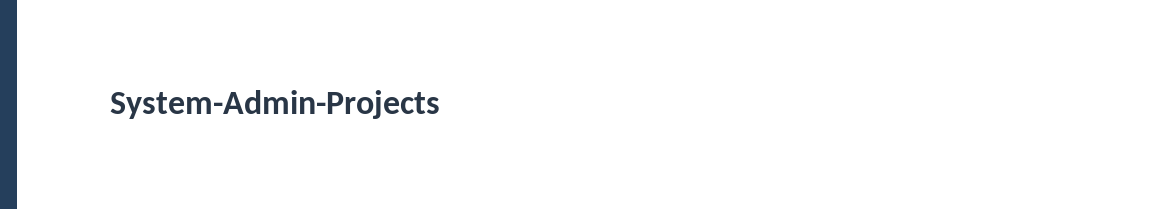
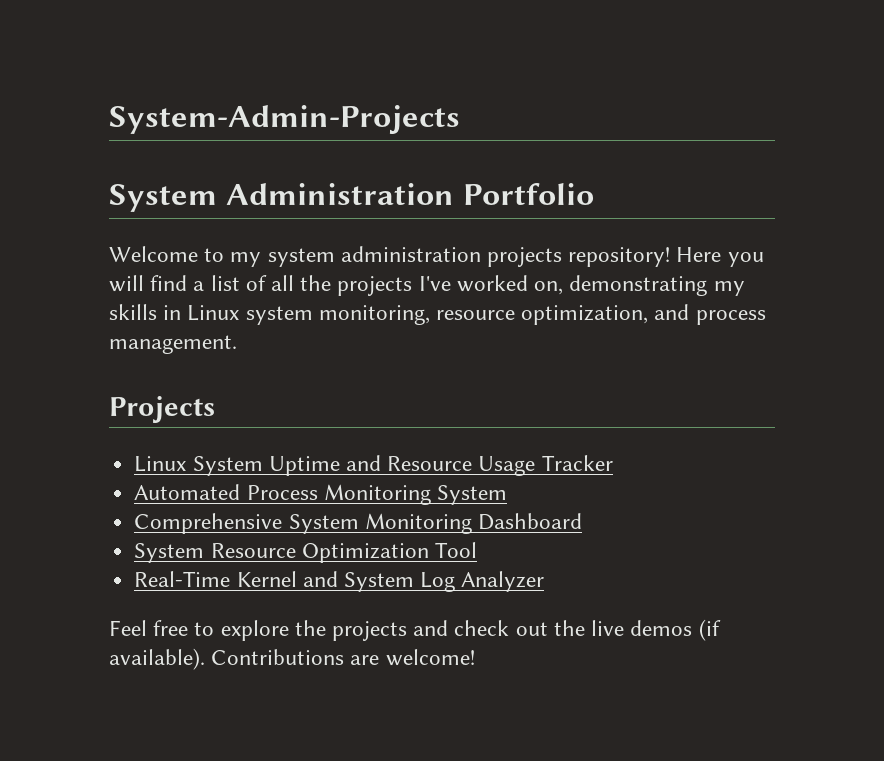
+ System Administration Portfolio
+ Welcome to my system administration projects repository! Here you will find a list of all the projects I've worked on, demonstrating my skills in Linux system monitoring, resource optimization, and process management.
+ Projects
+ Linux System Uptime and Resource Usage Tracker
+ Automated Process Monitoring System
+ Comprehensive System Monitoring Dashboard
+ System Resource Optimization Tool
+ Real-Time Kernel and System Log Analyzer
+ Feel free to explore the projects and check out the live demos (if available). Contributions are welcome!

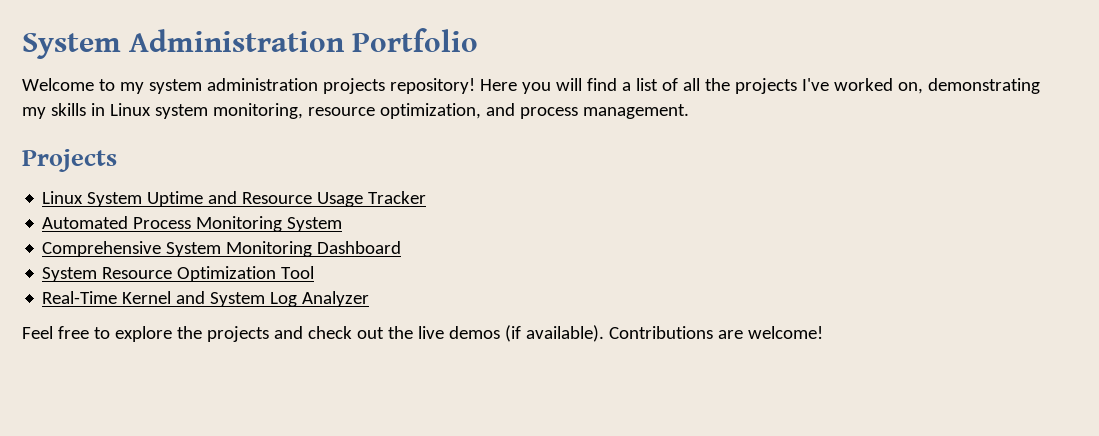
- System-Admin-Projects

